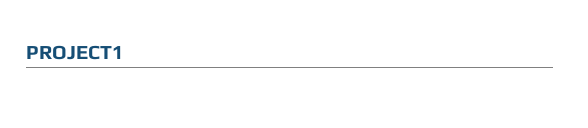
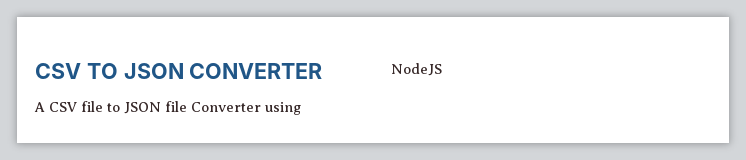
- PROJECT1
+ CSV TO JSON CONVERTER
+ A CSV file to JSON file Converter using NodeJS

